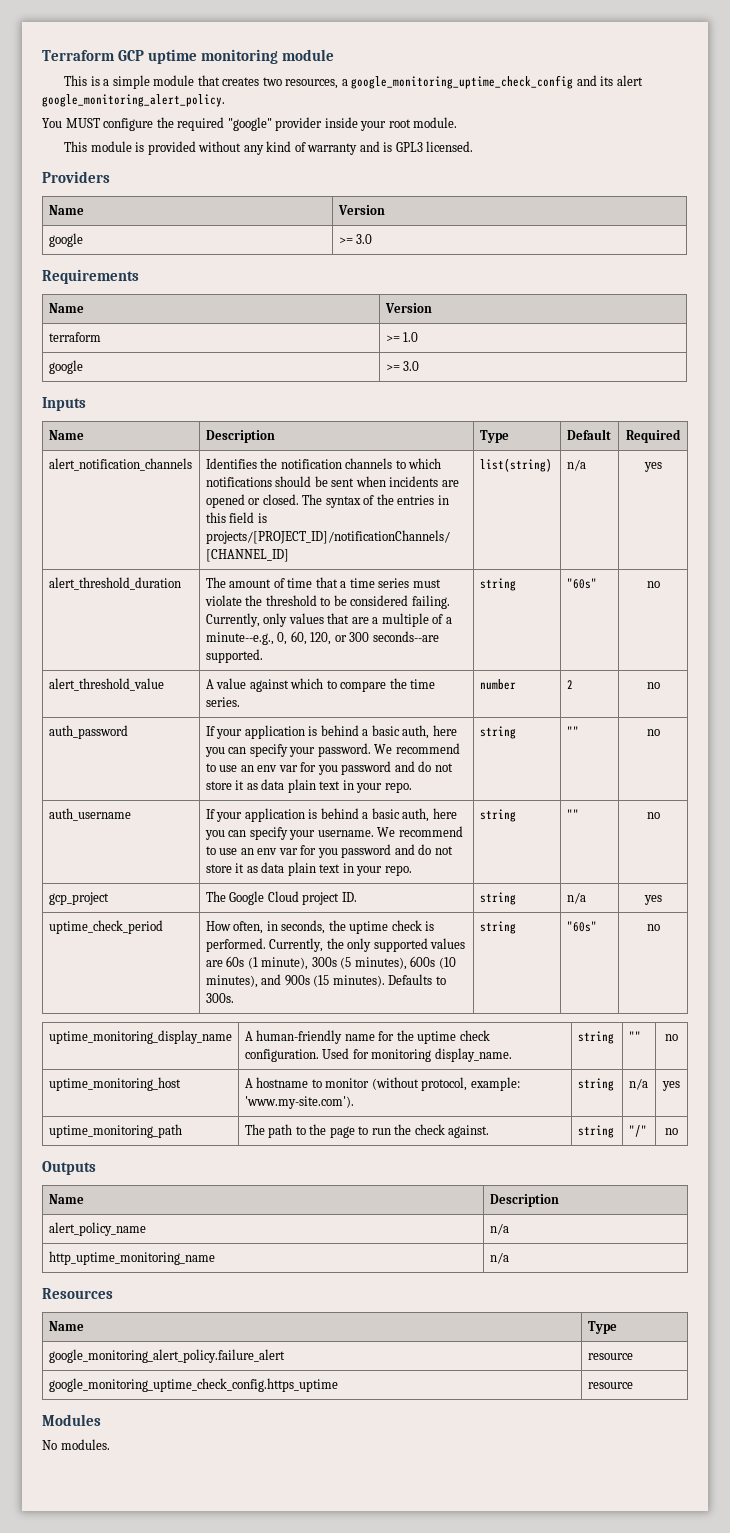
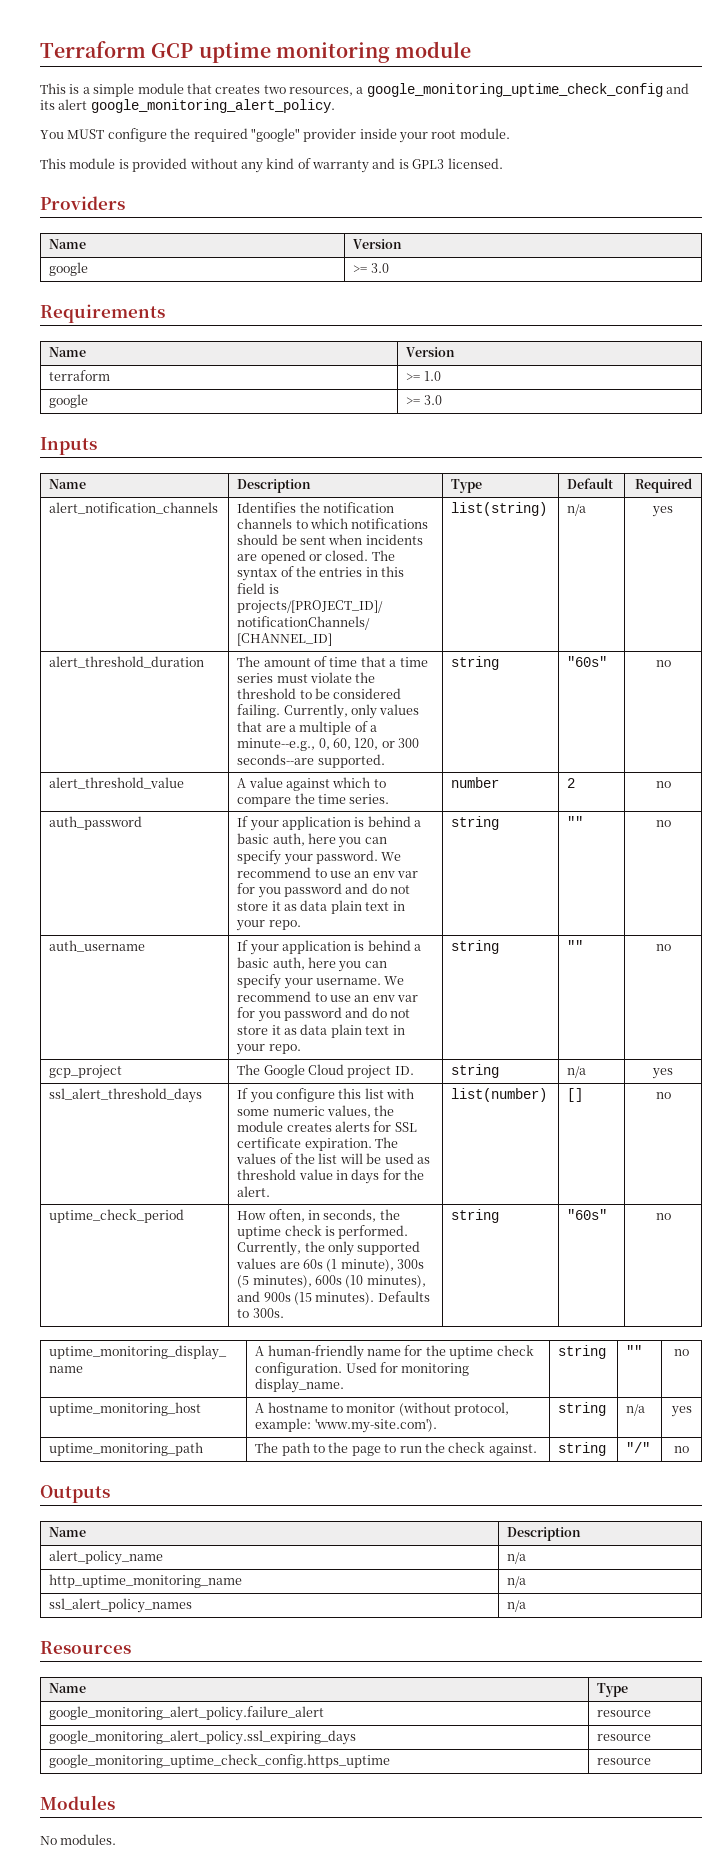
+ ssl_alert_threshold_days | If you configure this list with some numeric values, the module creates alerts for SSL certificate expiration. The values of the list will be used as threshold value in days for the alert. | list(number) | [] | no
+ ssl_alert_policy_names | n/a
+ google_monitoring_alert_policy.ssl_expiring_days | resource

